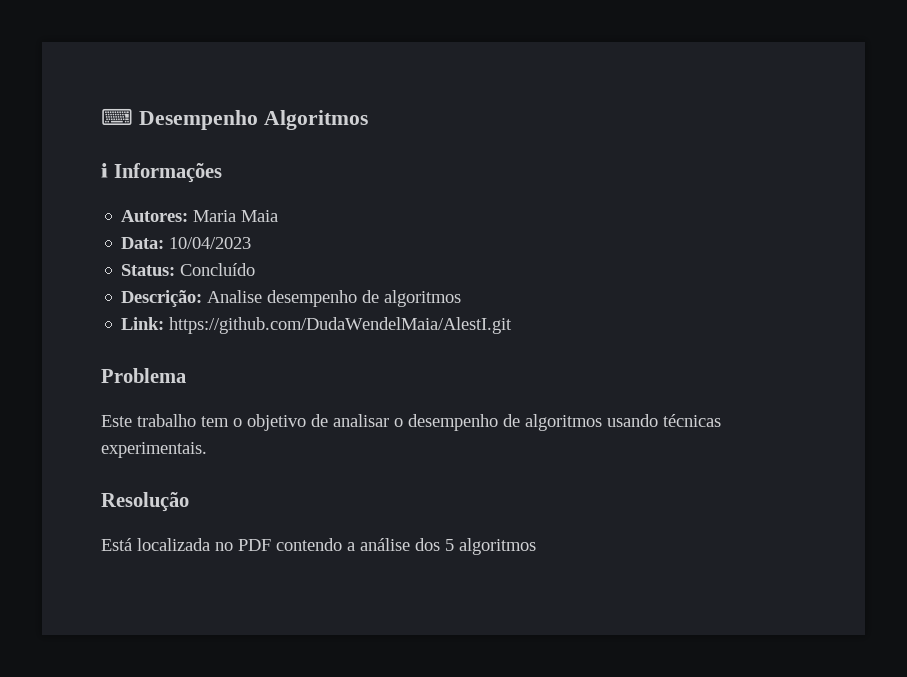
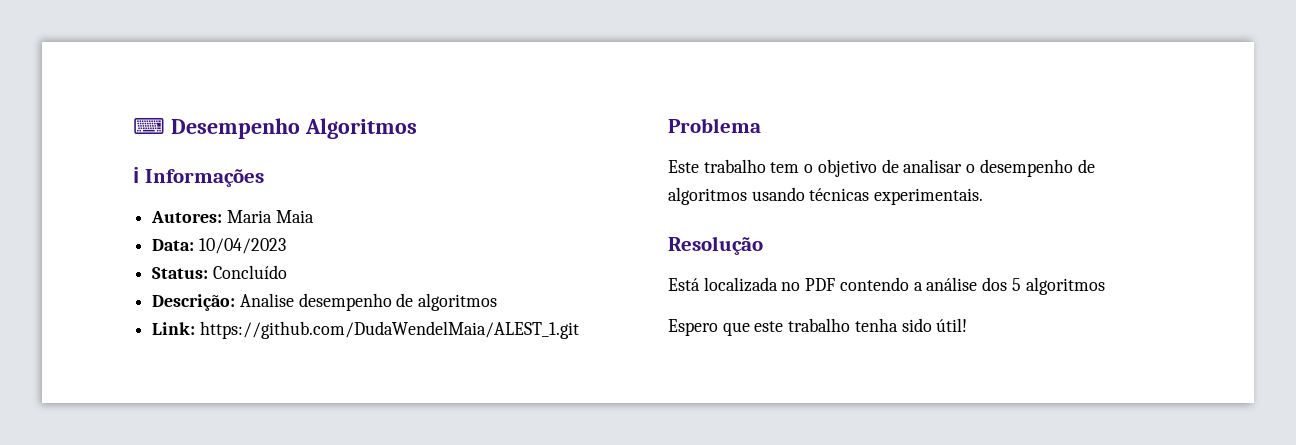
- Link: https://github.com/DudaWendelMaia/AlestI.git
+ Link: https://github.com/DudaWendelMaia/ALEST_1.git
+ Espero que este trabalho tenha sido útil!

